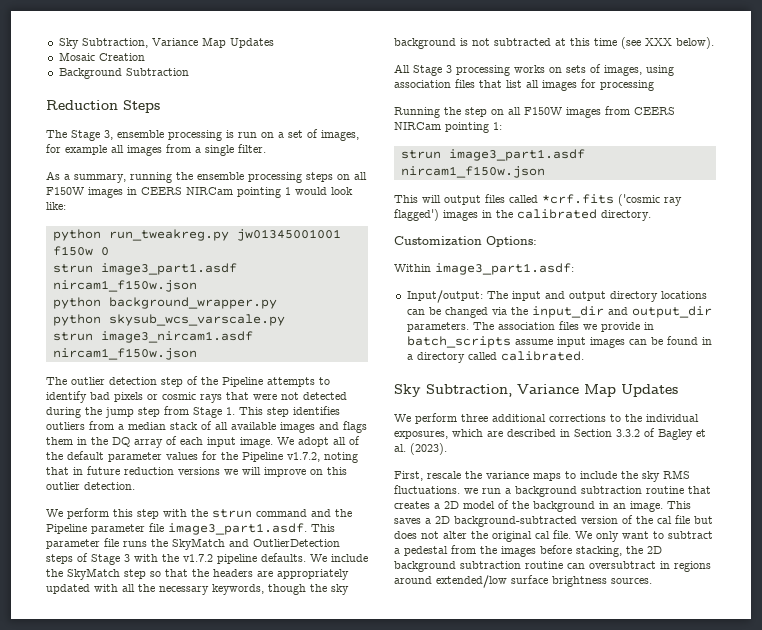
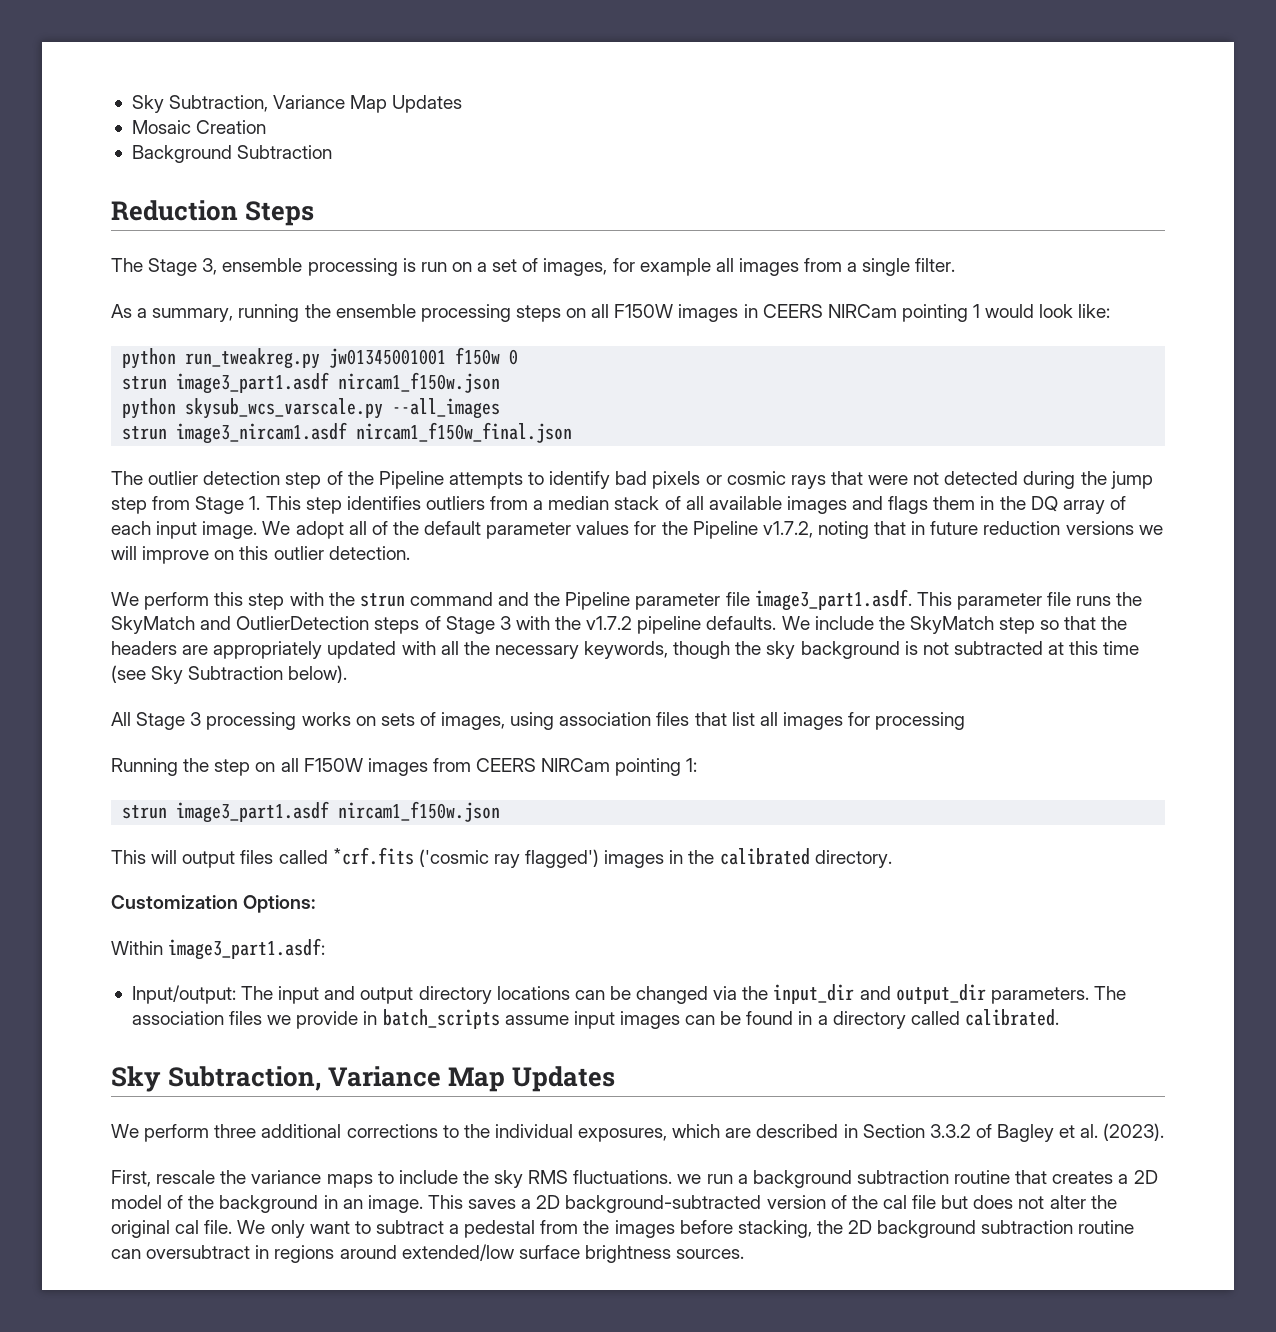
- python background_wrapper.py
- python skysub_wcs_varscale.py
+ python skysub_wcs_varscale.py --all_images
- strun image3_nircam1.asdf nircam1_f150w.json
+ strun image3_nircam1.asdf nircam1_f150w_final.json
- We include the SkyMatch step so that the headers are appropriately updated with all the necessary keywords, though the sky background is not subtracted at this time (see XXX below).
+ We include the SkyMatch step so that the headers are appropriately updated with all the necessary keywords, though the sky background is not subtracted at this time (see Sky Subtraction below).

